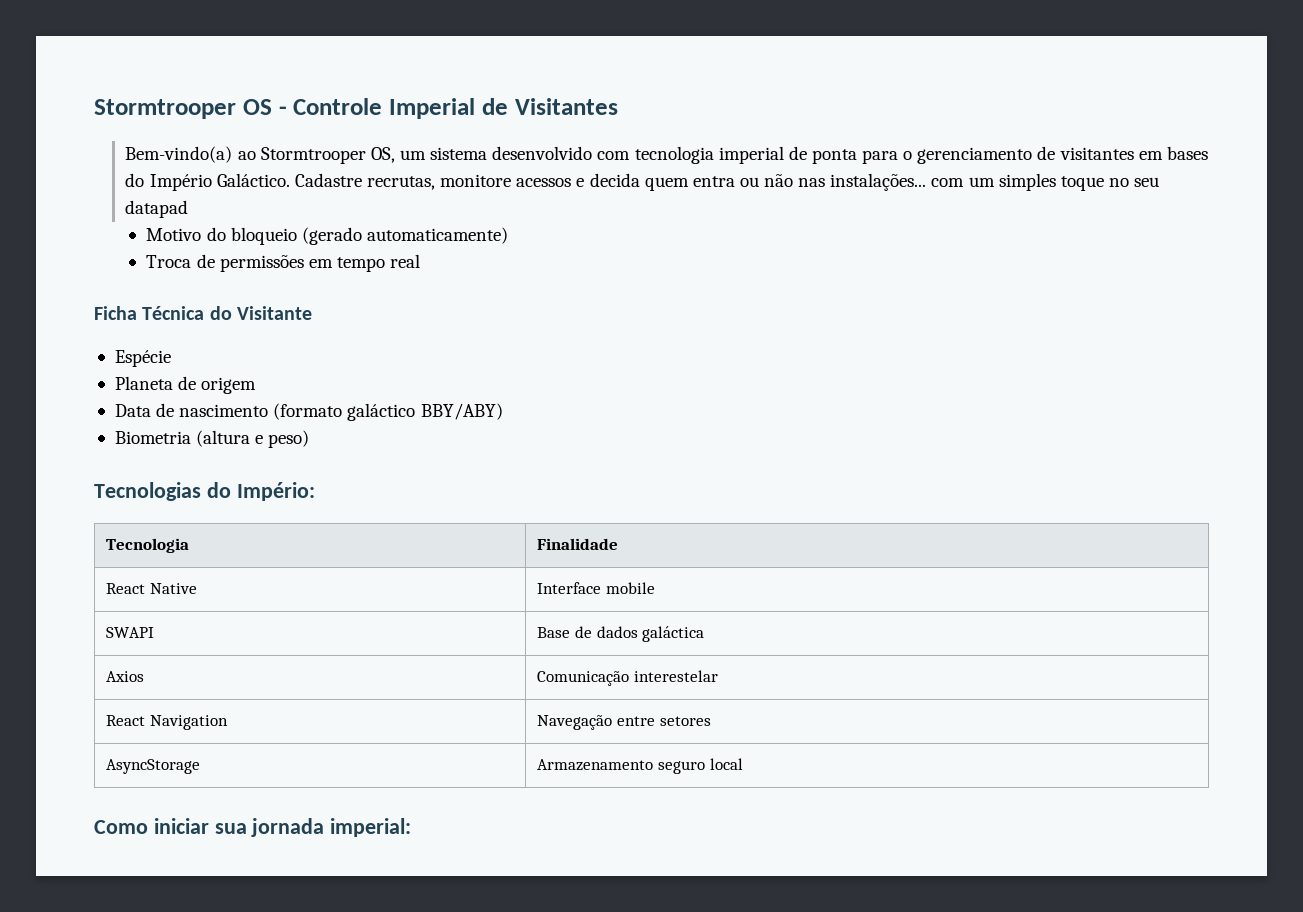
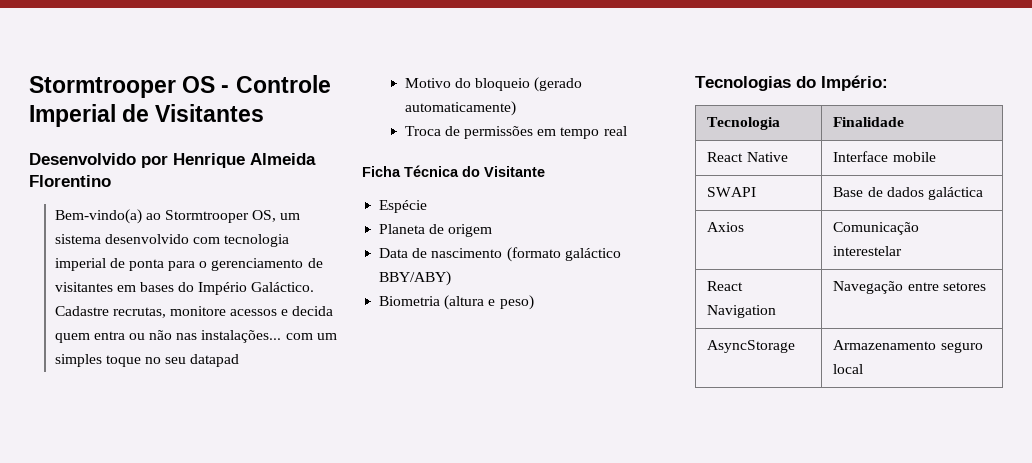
+ Desenvolvido por Henrique Almeida Florentino
- Como iniciar sua jornada imperial:

